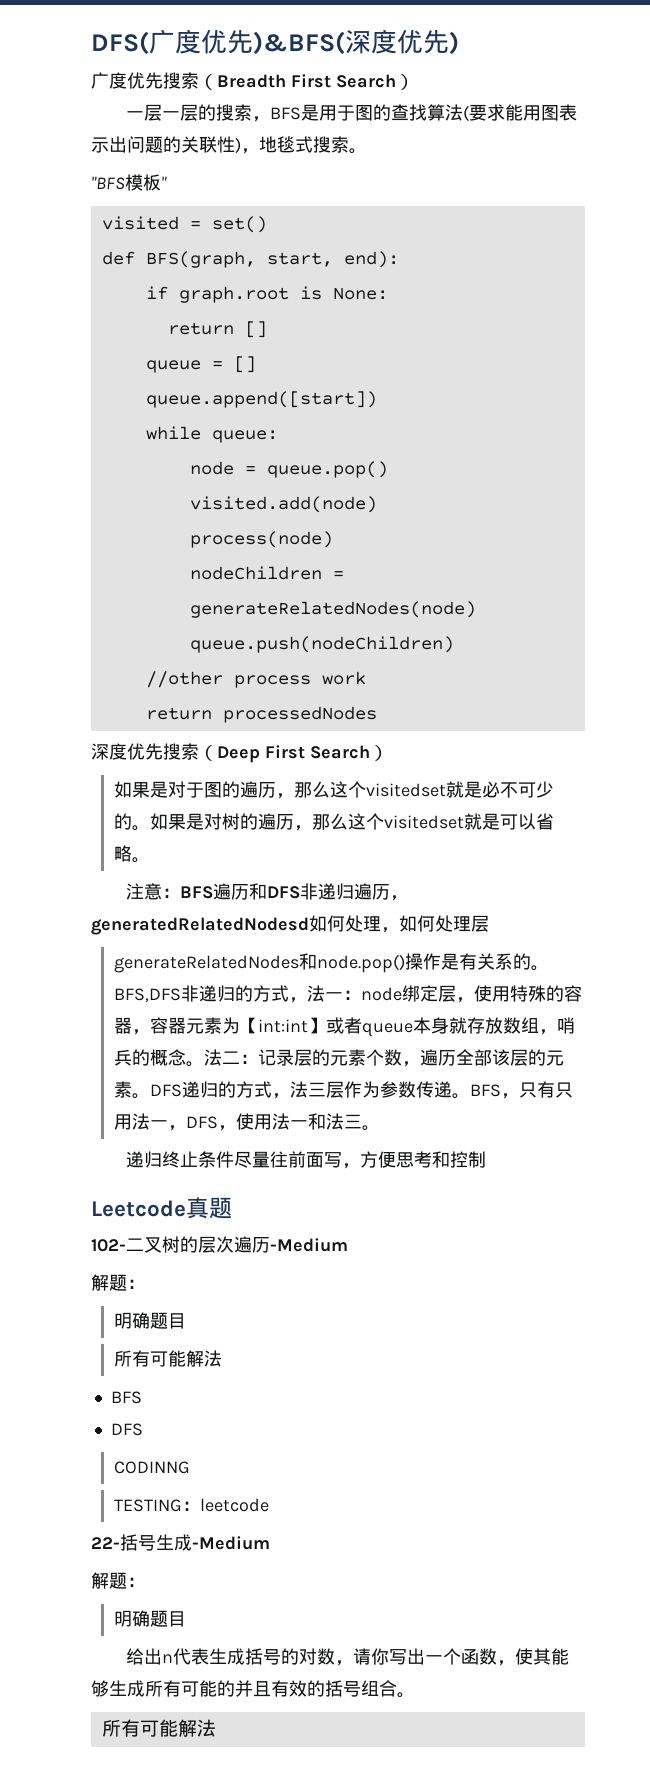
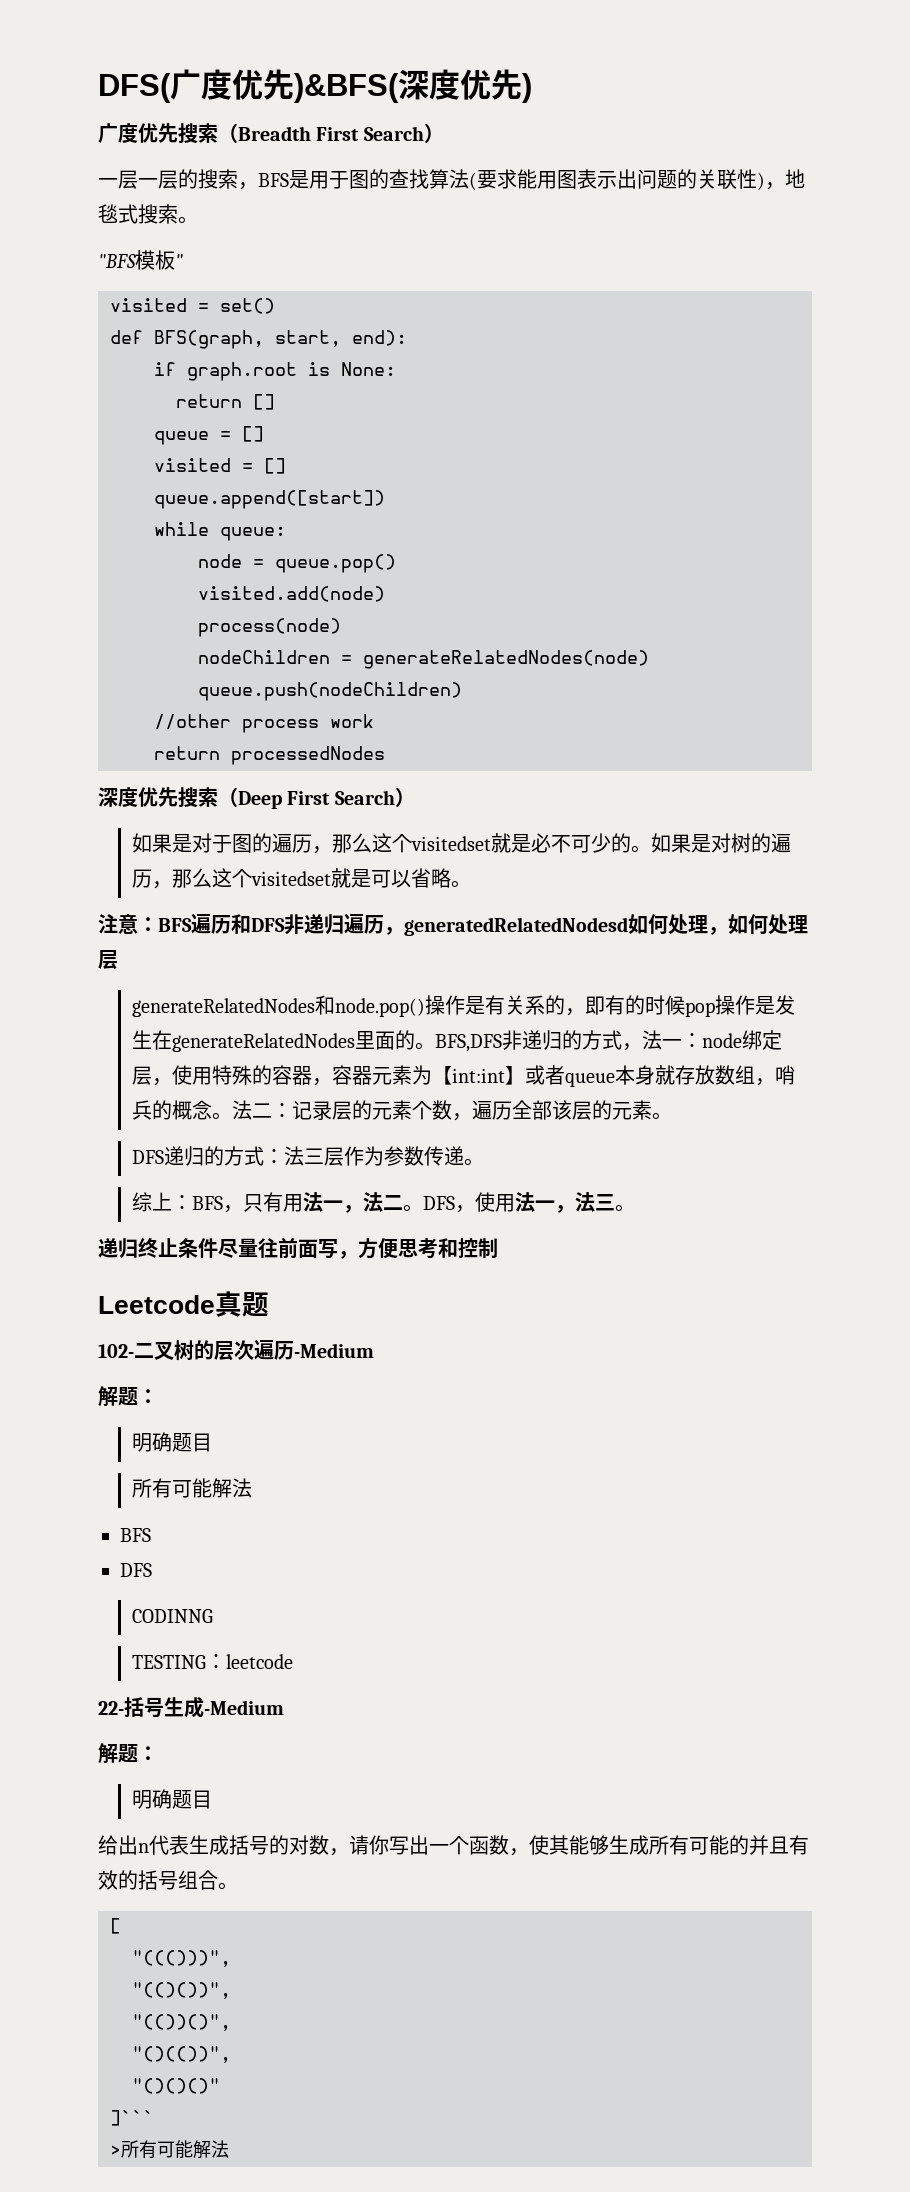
+ visited = []
- generateRelatedNodes和node.pop()操作是有关系的。
+ generateRelatedNodes和node.pop()操作是有关系的，即有的时候pop操作是发生在generateRelatedNodes里面的。
- 法二：记录层的元素个数，遍历全部该层的元素。DFS递归的方式，法三层作为参数传递。BFS，只有只用法一，DFS，使用法一和法三。
+ 法二：记录层的元素个数，遍历全部该层的元素。
+ DFS递归的方式：法三层作为参数传递。
+ 综上：BFS，只有用法一，法二。DFS，使用法一，法三。
  给出n代表生成括号的对数，请你写出一个函数，使其能够生成所有可能的并且有效的括号组合。
- 所有可能解法
+ [
+ "((()))",
+ "(()())",
+ "(())()",
+ "()(())",
+ "()()()"
+ ]```
+ >所有可能解法

